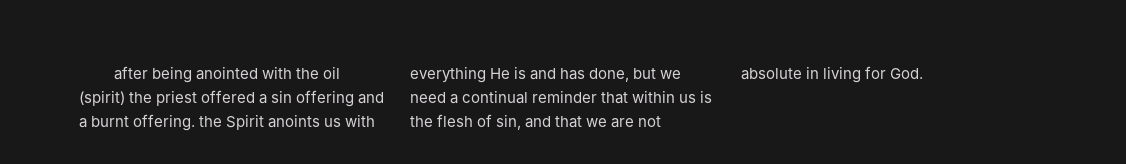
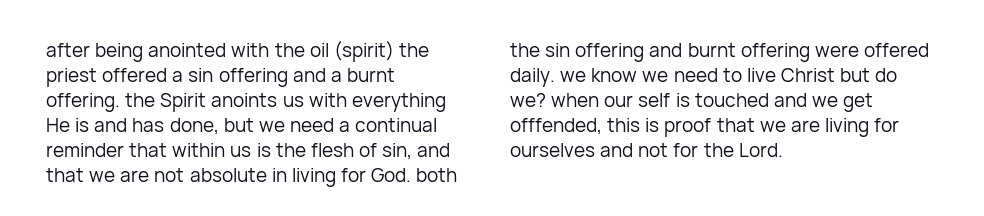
- after being anointed with the oil (spirit) the priest offered a sin offering and a burnt offering. the Spirit anoints us with everything He is and has done, but we need a continual reminder that within us is the flesh of sin, and that we are not absolute in living for God.
+ after being anointed with the oil (spirit) the priest offered a sin offering and a burnt offering. the Spirit anoints us with everything He is and has done, but we need a continual reminder that within us is the flesh of sin, and that we are not absolute in living for God. both the sin offering and burnt offering were offered daily. we know we need to live Christ but do we? when our self is touched and we get offfended, this is proof that we are living for ourselves and not for the Lord.

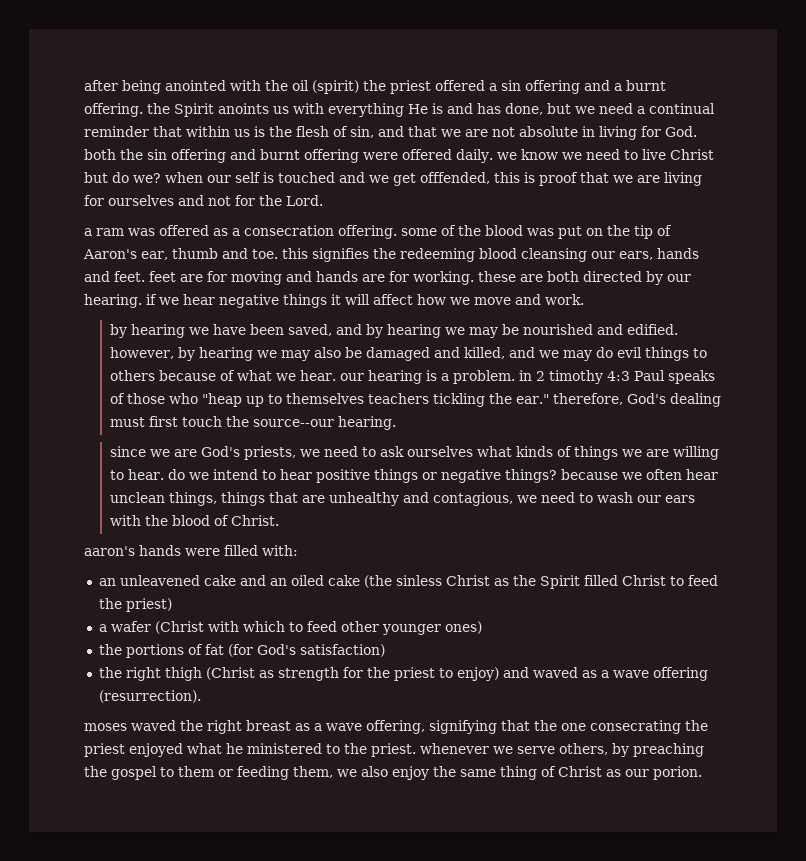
+ a ram was offered as a consecration offering. some of the blood was put on the tip of Aaron's ear, thumb and toe. this signifies the redeeming blood cleansing our ears, hands and feet. feet are for moving and hands are for working. these are both directed by our hearing. if we hear negative things it will affect how we move and work.
+ by hearing we have been saved, and by hearing we may be nourished and edified. however, by hearing we may also be damaged and killed, and we may do evil things to others because of what we hear. our hearing is a problem. in 2 timothy 4:3 Paul speaks of those who "heap up to themselves teachers tickling the ear." therefore, God's dealing must first touch the source--our hearing.
+ since we are God's priests, we need to ask ourselves what kinds of things we are willing to hear. do we intend to hear positive things or negative things? because we often hear unclean things, things that are unhealthy and contagious, we need to wash our ears with the blood of Christ.
+ aaron's hands were filled with:
+ an unleavened cake and an oiled cake (the sinless Christ as the Spirit filled Christ to feed the priest)
+ a wafer (Christ with which to feed other younger ones)
+ the portions of fat (for God's satisfaction)
+ the right thigh (Christ as strength for the priest to enjoy) and waved as a wave offering (resurrection).
+ moses waved the right breast as a wave offering, signifying that the one consecrating the priest enjoyed what he ministered to the priest. whenever we serve others, by preaching the gospel to them or feeding them, we also enjoy the same thing of Christ as our porion.

